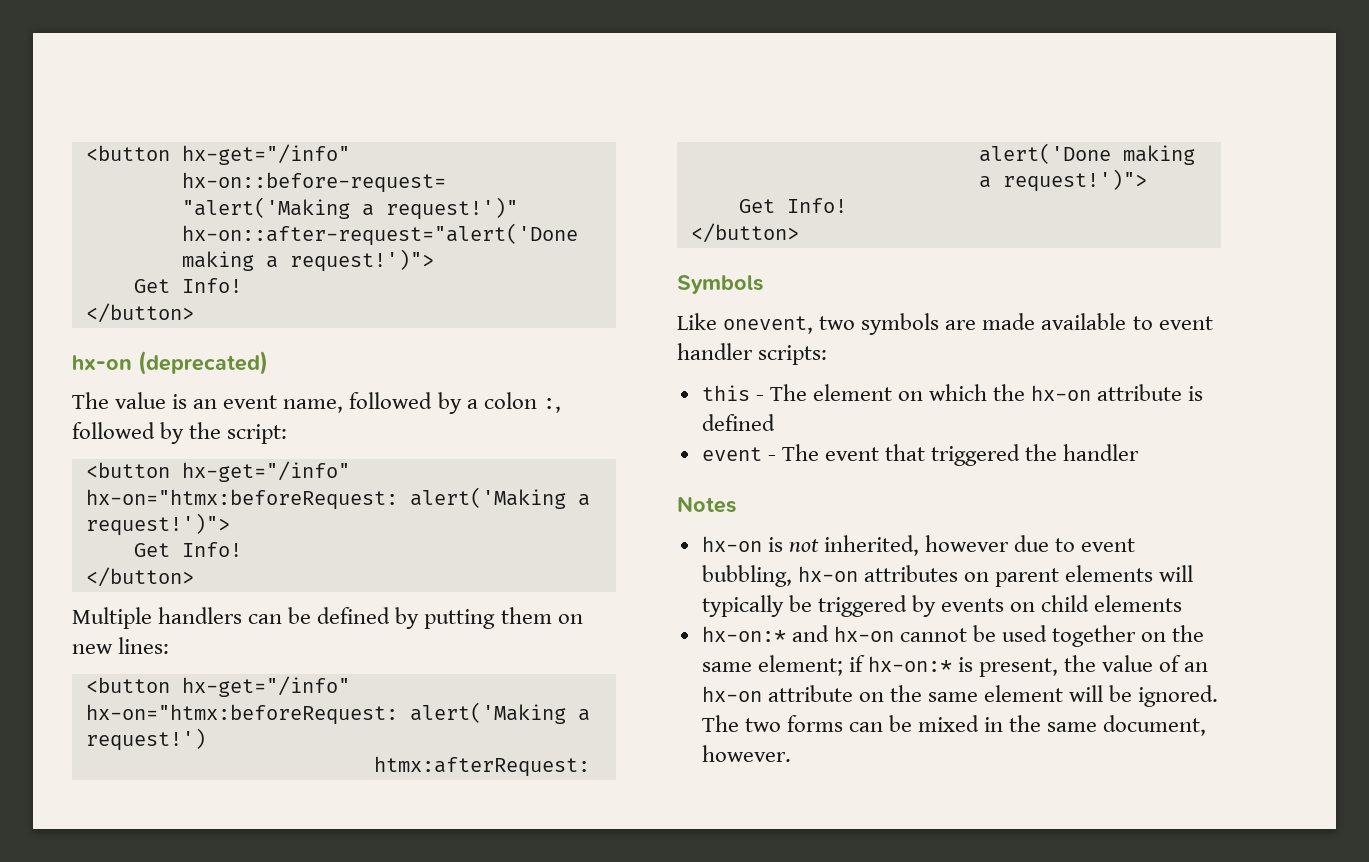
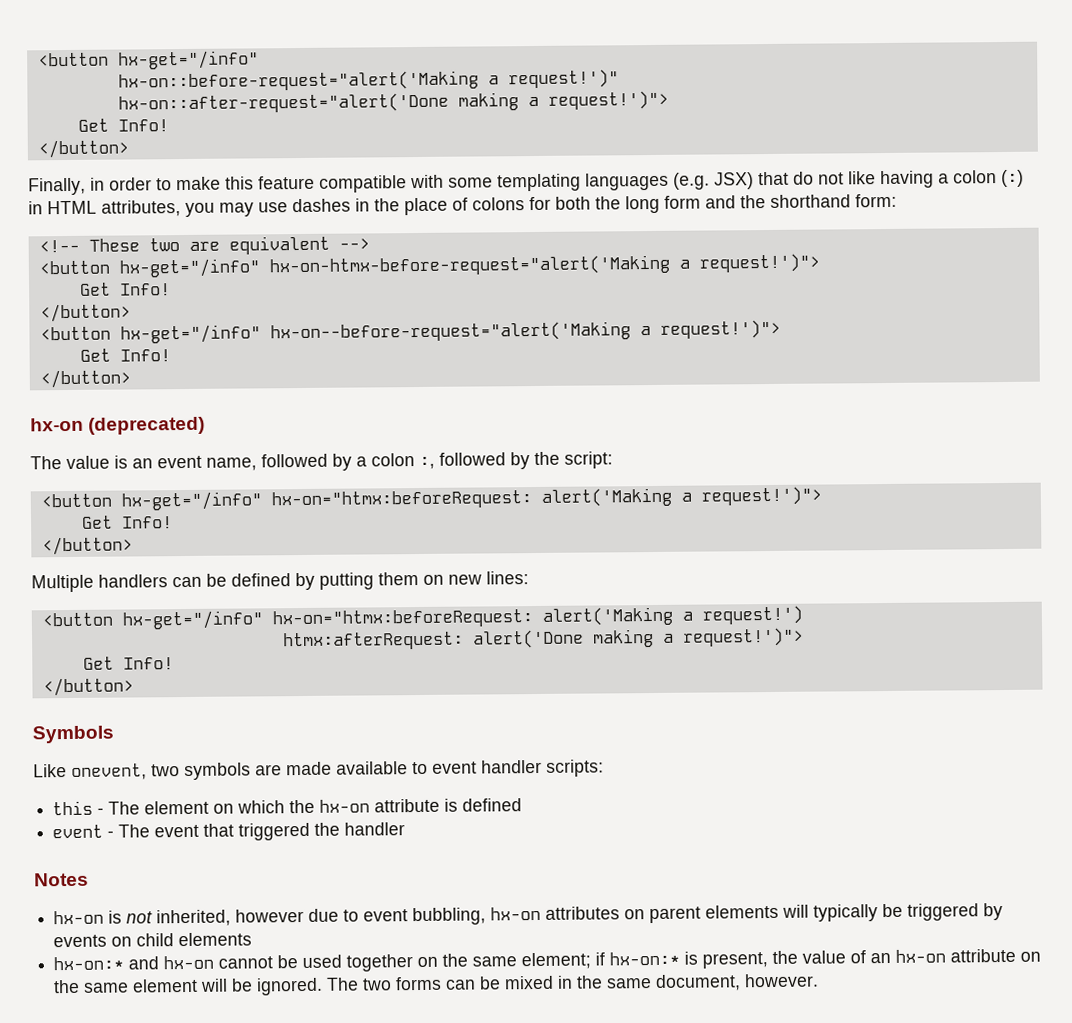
+ Finally, in order to make this feature compatible with some templating languages (e.g. JSX) that do not like having a colon (:) in HTML attributes, you may use dashes in the place of colons for both the long form and the shorthand form:
+ <!-- These two are equivalent -->
+ <button hx-get="/info" hx-on-htmx-before-request="alert('Making a request!')">
+ Get Info!
+ </button>
+ <button hx-get="/info" hx-on--before-request="alert('Making a request!')">
+ Get Info!
+ </button>

